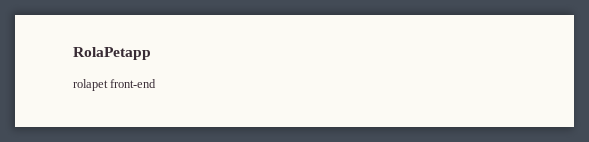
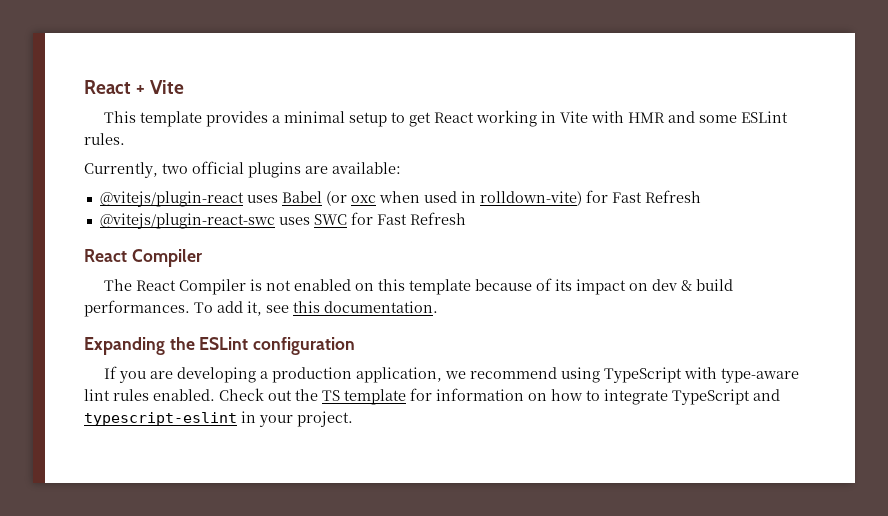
- RolaPetapp
- rolapet front-end
+ React + Vite
+ This template provides a minimal setup to get React working in Vite with HMR and some ESLint rules.
+ Currently, two official plugins are available:
+ @vitejs/plugin-react uses Babel (or oxc when used in rolldown-vite) for Fast Refresh
+ @vitejs/plugin-react-swc uses SWC for Fast Refresh
+ React Compiler
+ The React Compiler is not enabled on this template because of its impact on dev & build performances. To add it, see this documentation.
+ Expanding the ESLint configuration
+ If you are developing a production application, we recommend using TypeScript with type-aware lint rules enabled. Check out the TS template for information on how to integrate TypeScript and typescript-eslint in your project.

